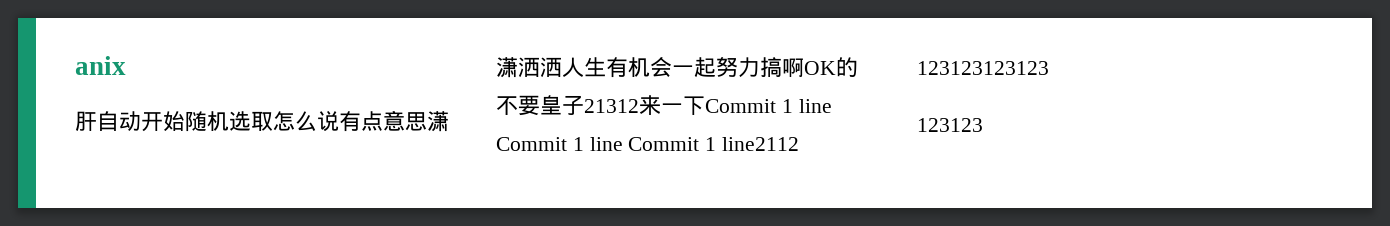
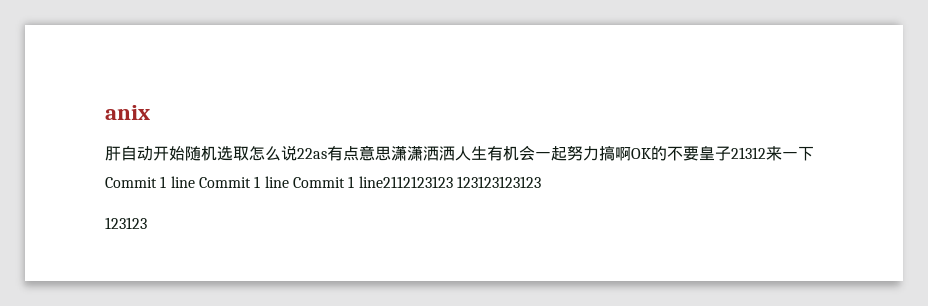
- 肝自动开始随机选取怎么说有点意思潇潇洒洒人生有机会一起努力搞啊OK的不要皇子21312来一下Commit 1 line Commit 1 line Commit 1 line2112 123123123123
+ 肝自动开始随机选取怎么说22as有点意思潇潇洒洒人生有机会一起努力搞啊OK的不要皇子21312来一下Commit 1 line Commit 1 line Commit 1 line2112123123 123123123123

